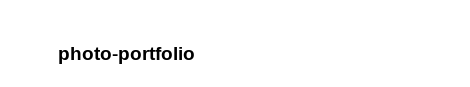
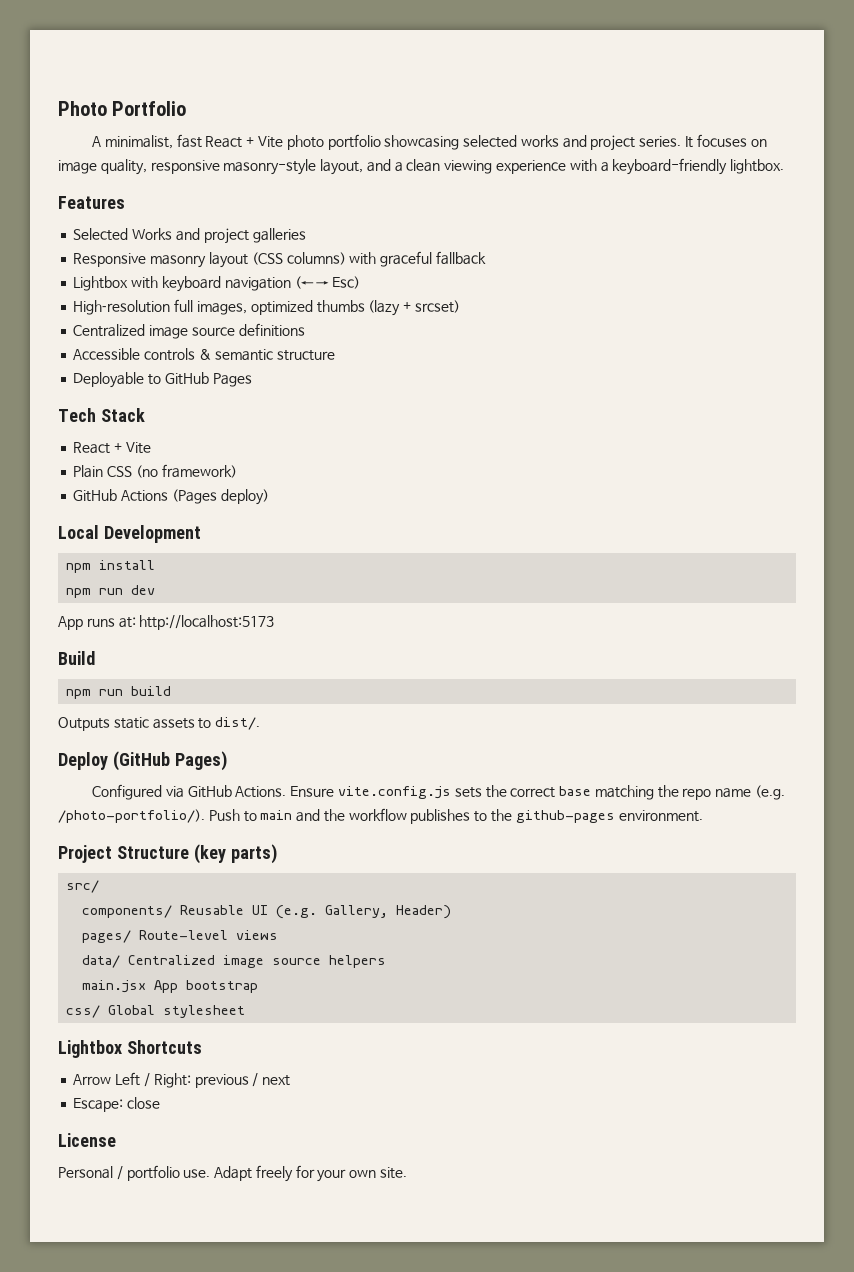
- photo-portfolio
+ Photo Portfolio
+ A minimalist, fast React + Vite photo portfolio showcasing selected works and project series. It focuses on image quality, responsive masonry-style layout, and a clean viewing experience with a keyboard-friendly lightbox.
+ Features
+ Selected Works and project galleries
+ Responsive masonry layout (CSS columns) with graceful fallback
+ Lightbox with keyboard navigation (← → Esc)
+ High‑resolution full images, optimized thumbs (lazy + srcset)
+ Centralized image source definitions
+ Accessible controls & semantic structure
+ Deployable to GitHub Pages
+ Tech Stack
+ React + Vite
+ Plain CSS (no framework)
+ GitHub Actions (Pages deploy)
+ Local Development
+ npm install
+ npm run dev
+ App runs at: http://localhost:5173
+ Build
+ npm run build
+ Outputs static assets to dist/.
+ Deploy (GitHub Pages)
+ Configured via GitHub Actions. Ensure vite.config.js sets the correct base matching the repo name (e.g. /photo-portfolio/). Push to main and the workflow publishes to the github-pages environment.
+ Project Structure (key parts)
+ src/
+ components/ Reusable UI (e.g. Gallery, Header)
+ pages/ Route-level views
+ data/ Centralized image source helpers
+ main.jsx App bootstrap
+ css/ Global stylesheet
+ Lightbox Shortcuts
+ Arrow Left / Right: previous / next
+ Escape: close
+ License
+ Personal / portfolio use. Adapt freely for your own site.

